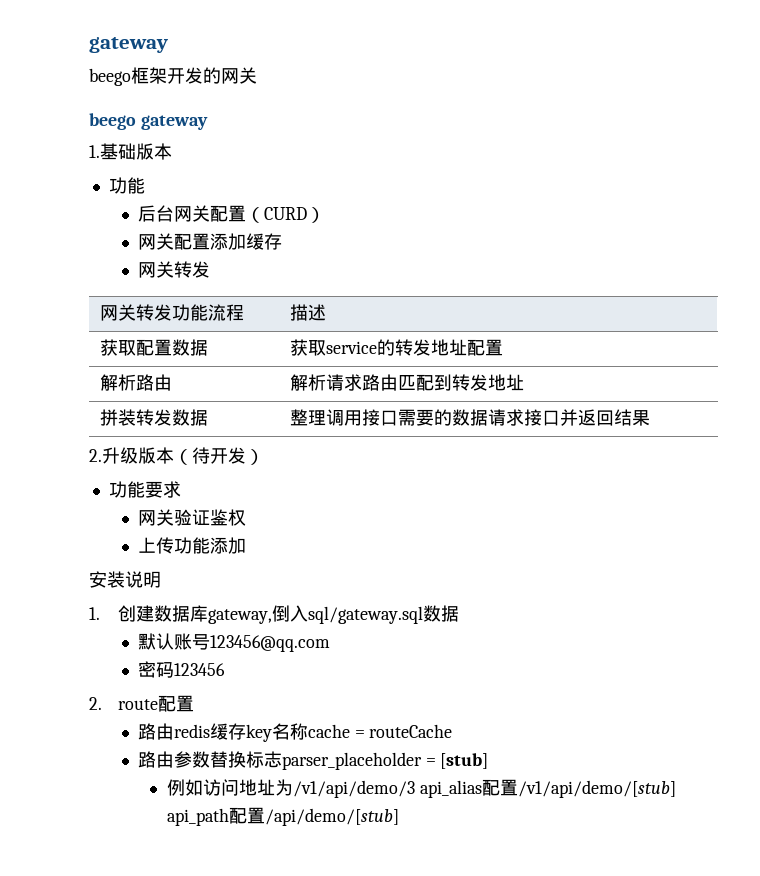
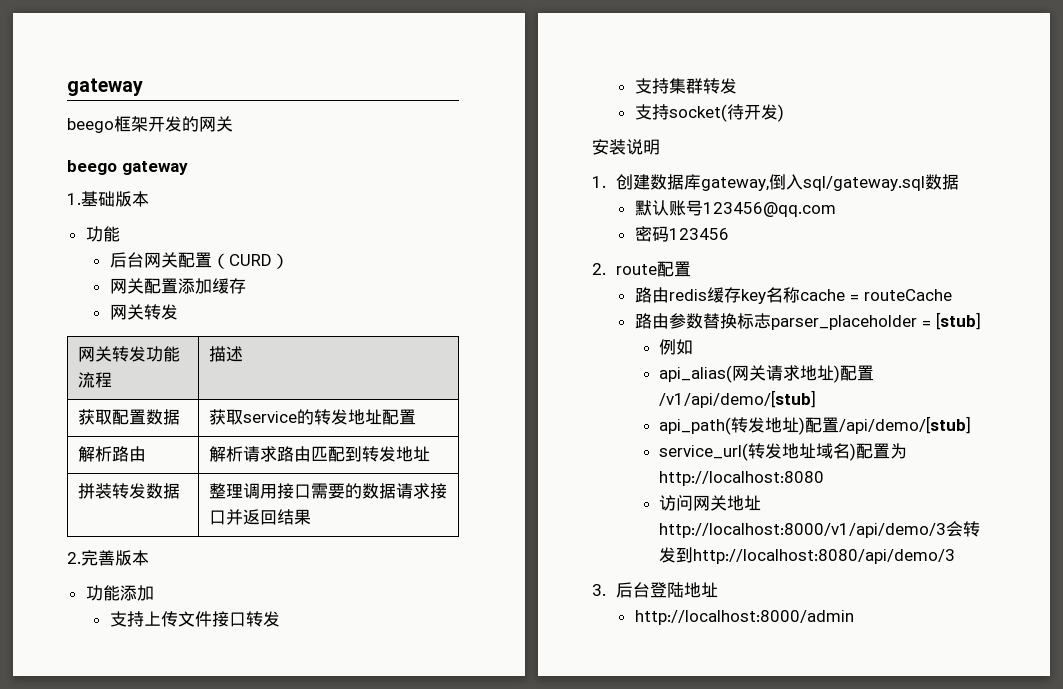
- 2.升级版本（待开发）
- 功能要求
- 网关验证鉴权
- 上传功能添加
+ 2.完善版本
+ 功能添加
+ 支持上传文件接口转发
+ 支持集群转发
+ 支持socket(待开发)
- 例如访问地址为/v1/api/demo/3 api_alias配置/v1/api/demo/[stub] api_path配置/api/demo/[stub]
+ 例如
+ api_alias(网关请求地址)配置/v1/api/demo/[stub]
+ api_path(转发地址)配置/api/demo/[stub]
+ service_url(转发地址域名)配置为http://localhost:8080
+ 访问网关地址http://localhost:8000/v1/api/demo/3会转发到http://localhost:8080/api/demo/3
+ 3.后台登陆地址
+ http://localhost:8000/admin

